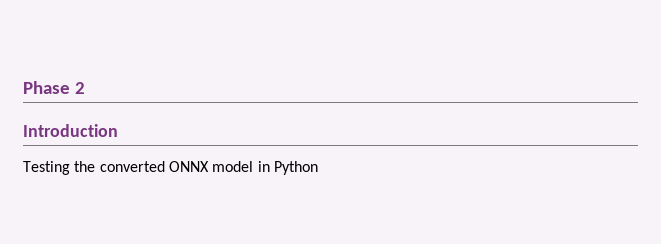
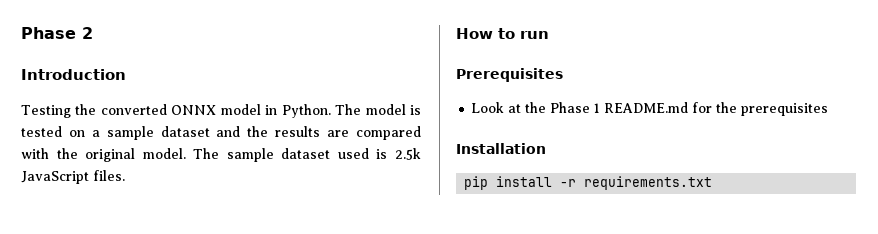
- Testing the converted ONNX model in Python
+ Testing the converted ONNX model in Python. The model is tested on a sample dataset and the results are compared with the original model. The sample dataset used is 2.5k JavaScript files.
+ How to run
+ Prerequisites
+ Look at the Phase 1 README.md for the prerequisites
+ Installation
+ pip install -r requirements.txt

